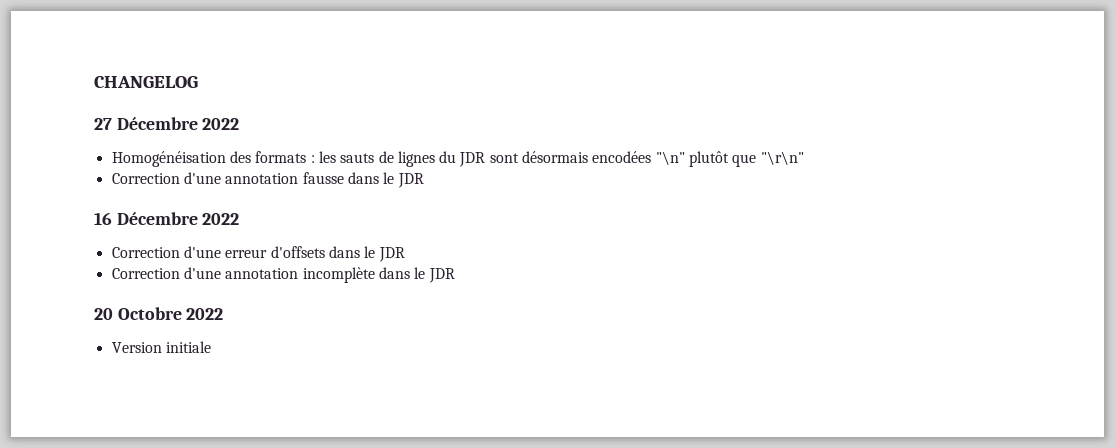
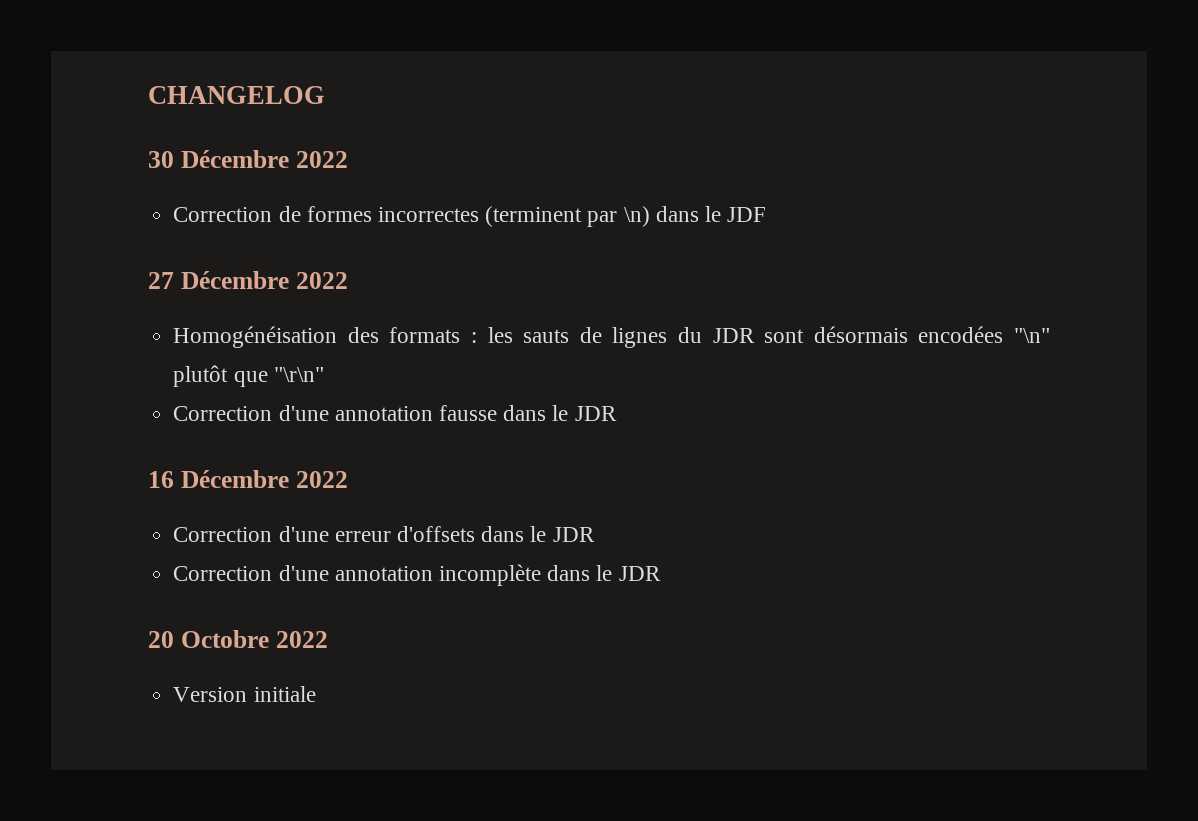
+ 30 Décembre 2022
+ Correction de formes incorrectes (terminent par \n) dans le JDF

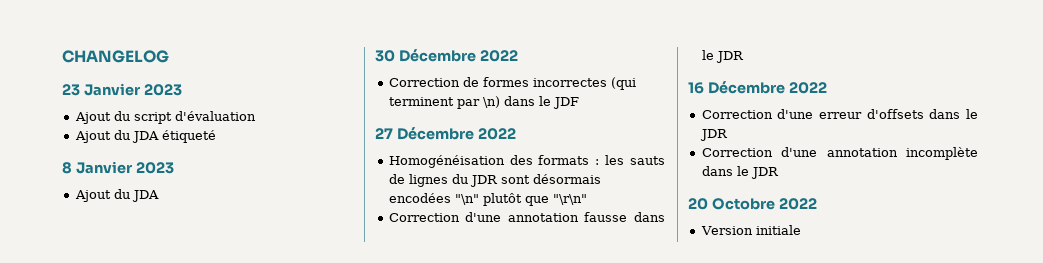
+ 23 Janvier 2023
+ Ajout du script d'évaluation
+ Ajout du JDA étiqueté
+ 8 Janvier 2023
+ Ajout du JDA
- Correction de formes incorrectes (terminent par \n) dans le JDF
+ Correction de formes incorrectes (qui terminent par \n) dans le JDF

